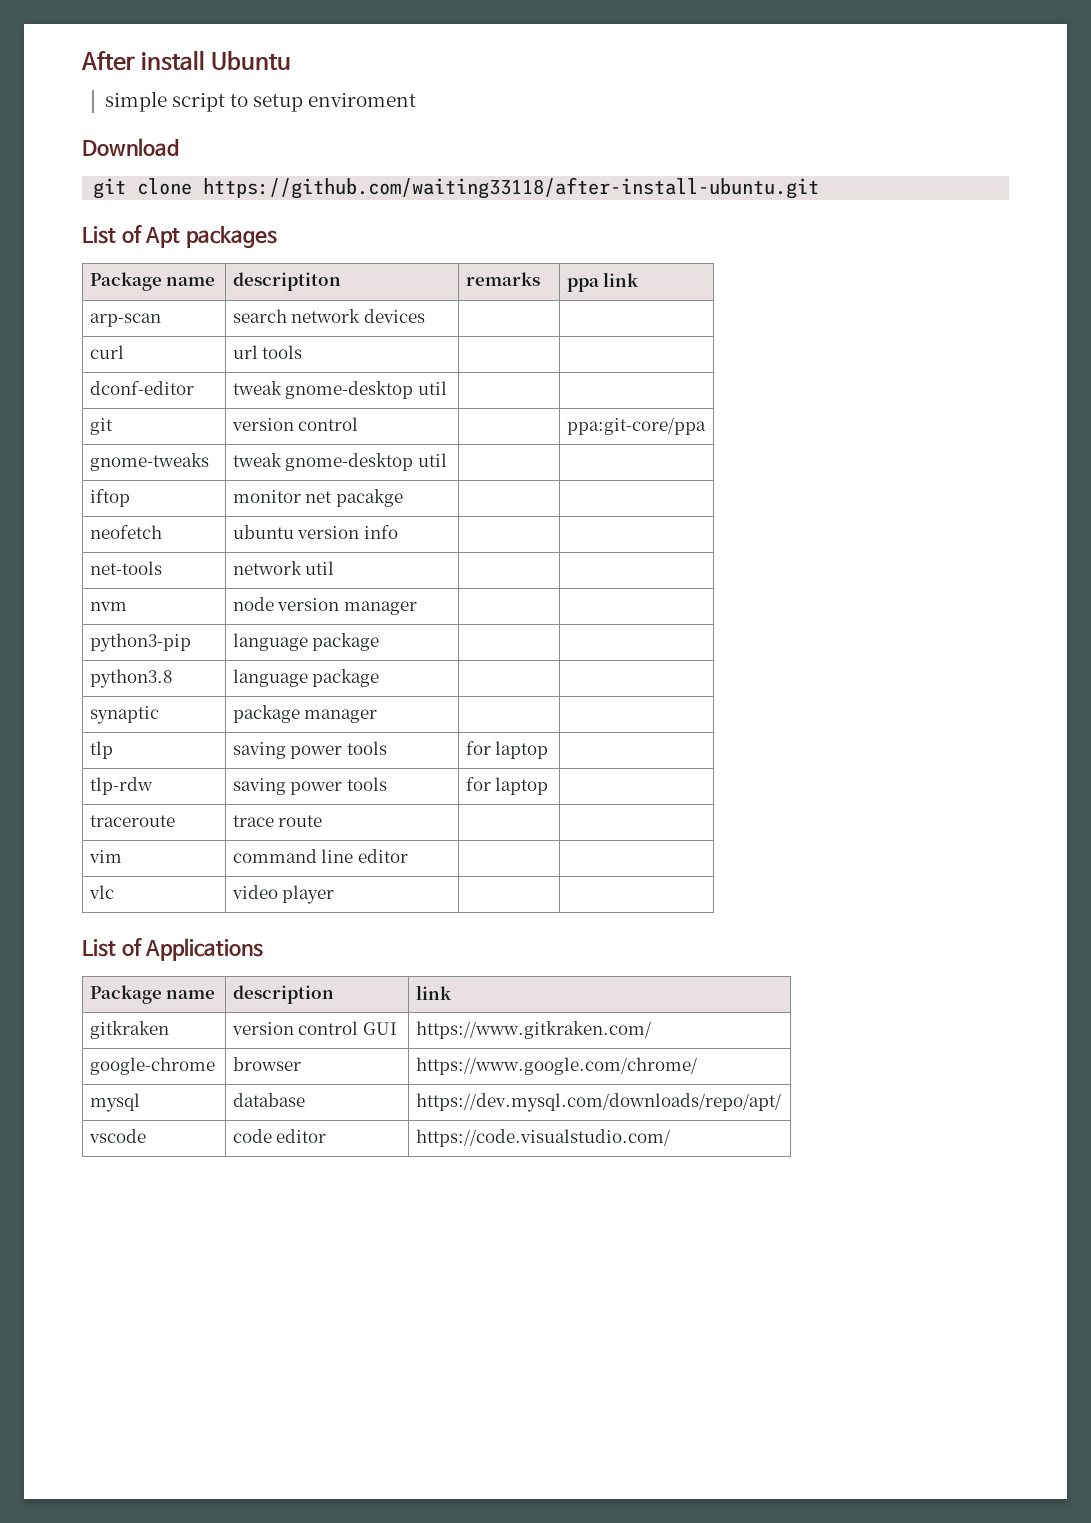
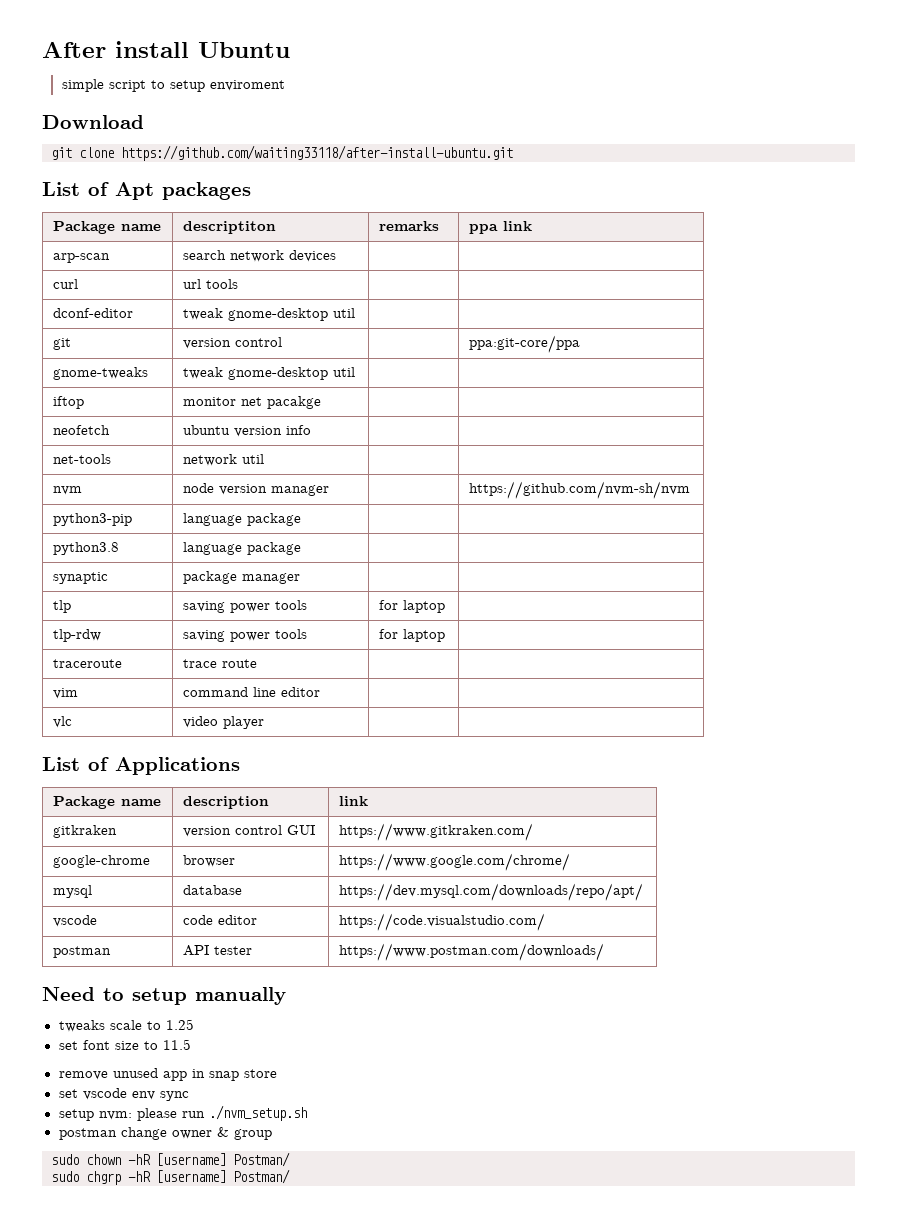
- nvm | node version manager | |
+ nvm | node version manager | | https://github.com/nvm-sh/nvm
+ postman | API tester | https://www.postman.com/downloads/
+ Need to setup manually
+ tweaks scale to 1.25
+ set font size to 11.5
+ remove unused app in snap store
+ set vscode env sync
+ setup nvm: please run ./nvm_setup.sh
+ postman change owner & group
+ sudo chown -hR [username] Postman/
+ sudo chgrp -hR [username] Postman/

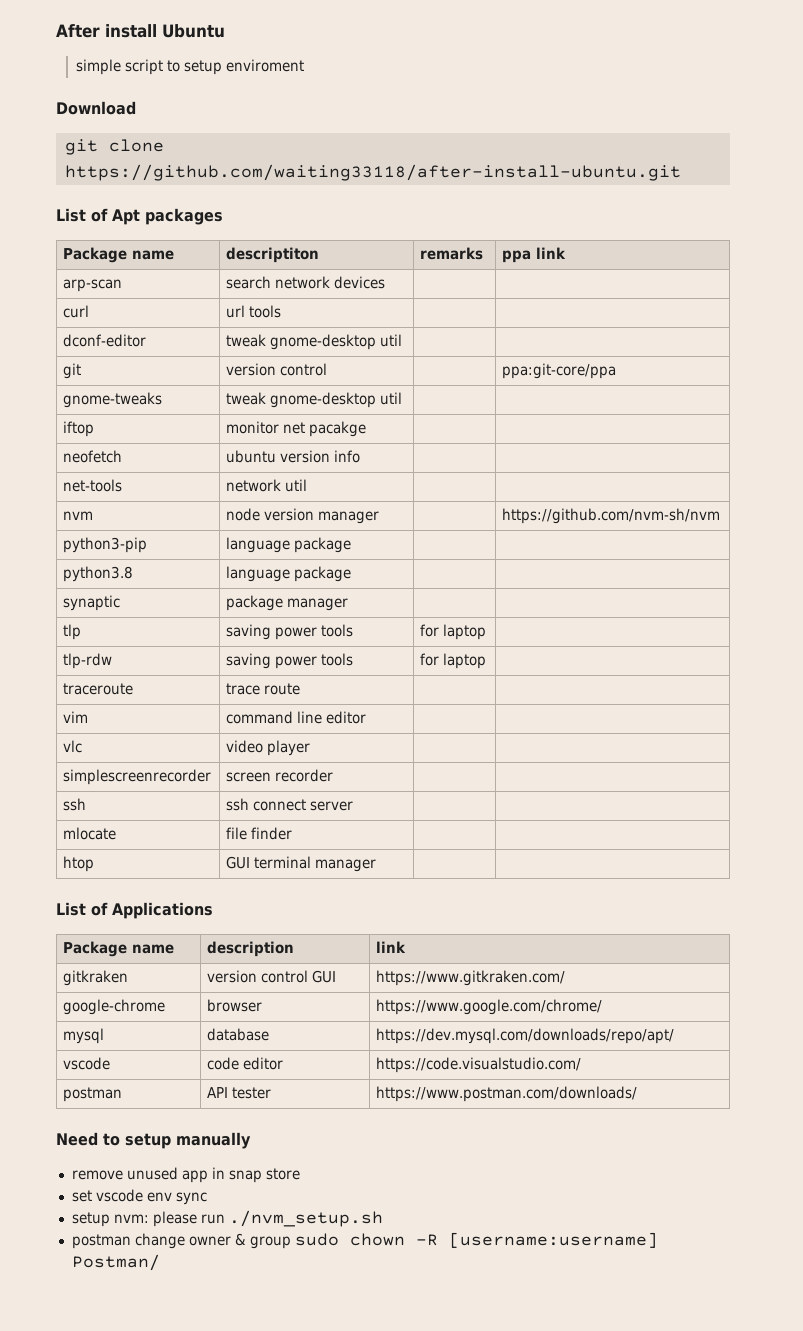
+ simplescreenrecorder | screen recorder | |
+ ssh | ssh connect server | |
+ mlocate | file finder | |
+ htop | GUI terminal manager | |
- tweaks scale to 1.25
- set font size to 11.5
- postman change owner & group
- sudo chown -hR [username] Postman/
- sudo chgrp -hR [username] Postman/
+ postman change owner & group sudo chown -R [username:username] Postman/

